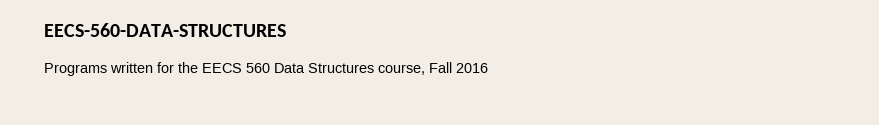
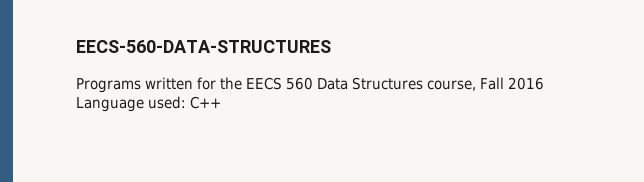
- Programs written for the EECS 560 Data Structures course, Fall 2016
+ Programs written for the EECS 560 Data Structures course, Fall 2016 Language used: C++

